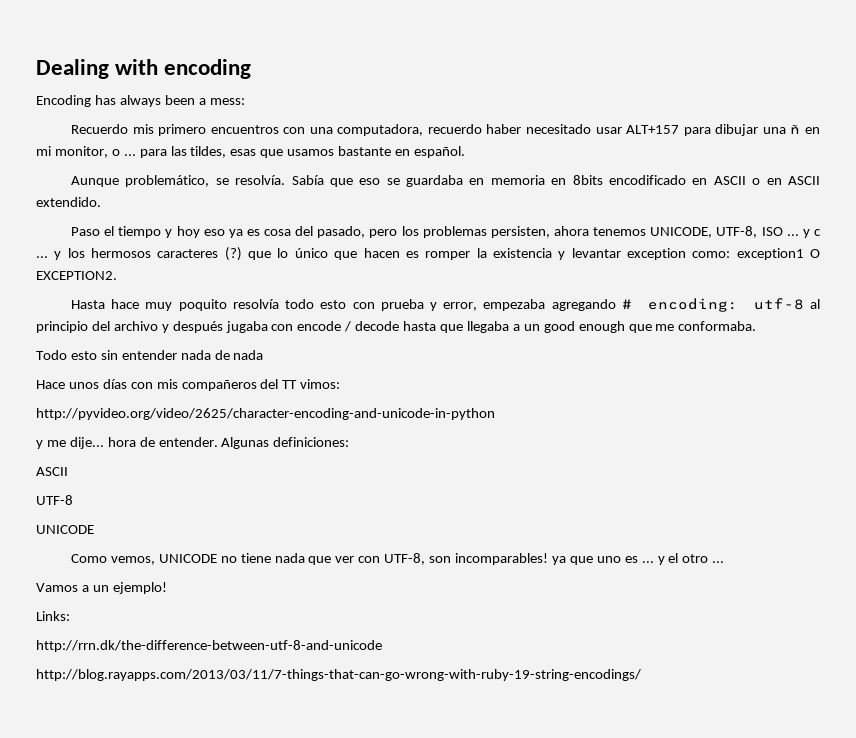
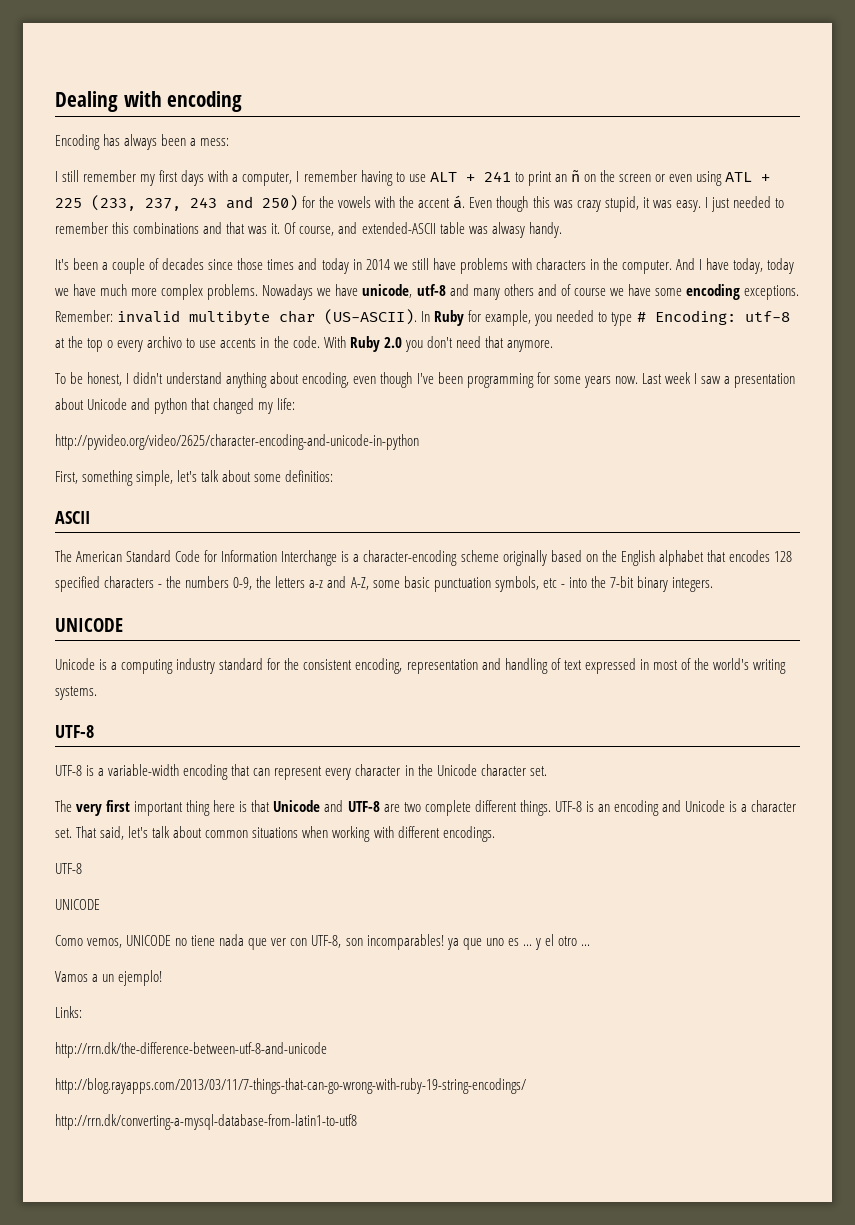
- Recuerdo mis primero encuentros con una computadora, recuerdo haber necesitado usar ALT+157 para dibujar una ñ en mi monitor, o ... para las tildes, esas que usamos bastante en español.
- Aunque problemático, se resolvía. Sabía que eso se guardaba en memoria en 8bits encodificado en ASCII o en ASCII extendido.
- Paso el tiempo y hoy eso ya es cosa del pasado, pero los problemas persisten, ahora tenemos UNICODE, UTF-8, ISO ... y c ... y los hermosos caracteres (?) que lo único que hacen es romper la existencia y levantar exception como: exception1 O EXCEPTION2.
- Hasta hace muy poquito resolvía todo esto con prueba y error, empezaba agregando # encoding: utf-8 al principio del archivo y después jugaba con encode / decode hasta que llegaba a un good enough que me conformaba.
- Todo esto sin entender nada de nada
- Hace unos días con mis compañeros del TT vimos:
+ I still remember my first days with a computer, I remember having to use ALT + 241 to print an ñ on the screen or even using ATL + 225 (233, 237, 243 and 250) for the vowels with the accent á. Even though this was crazy stupid, it was easy. I just needed to remember this combinations and that was it. Of course, and extended-ASCII table was alwasy handy.
+ It's been a couple of decades since those times and today in 2014 we still have problems with characters in the computer. And I have today, today we have much more complex problems. Nowadays we have unicode, utf-8 and many others and of course we have some encoding exceptions. Remember: invalid multibyte char (US-ASCII). In Ruby for example, you needed to type # Encoding: utf-8 at the top o every archivo to use accents in the code. With Ruby 2.0 you don't need that anymore.
+ To be honest, I didn't understand anything about encoding, even though I've been programming for some years now. Last week I saw a presentation about Unicode and python that changed my life:
  http://pyvideo.org/video/2625/character-encoding-and-unicode-in-python
- y me dije... hora de entender. Algunas definiciones:
+ First, something simple, let's talk about some definitios:
  ASCII
+ The American Standard Code for Information Interchange is a character-encoding scheme originally based on the English alphabet that encodes 128 specified characters - the numbers 0-9, the letters a-z and A-Z, some basic punctuation symbols, etc - into the 7-bit binary integers.
+ UNICODE
+ Unicode is a computing industry standard for the consistent encoding, representation and handling of text expressed in most of the world's writing systems.
+ UTF-8
+ UTF-8 is a variable-width encoding that can represent every character in the Unicode character set.
+ The very first important thing here is that Unicode and UTF-8 are two complete different things. UTF-8 is an encoding and Unicode is a character set. That said, let's talk about common situations when working with different encodings.
+ http://rrn.dk/converting-a-mysql-database-from-latin1-to-utf8

